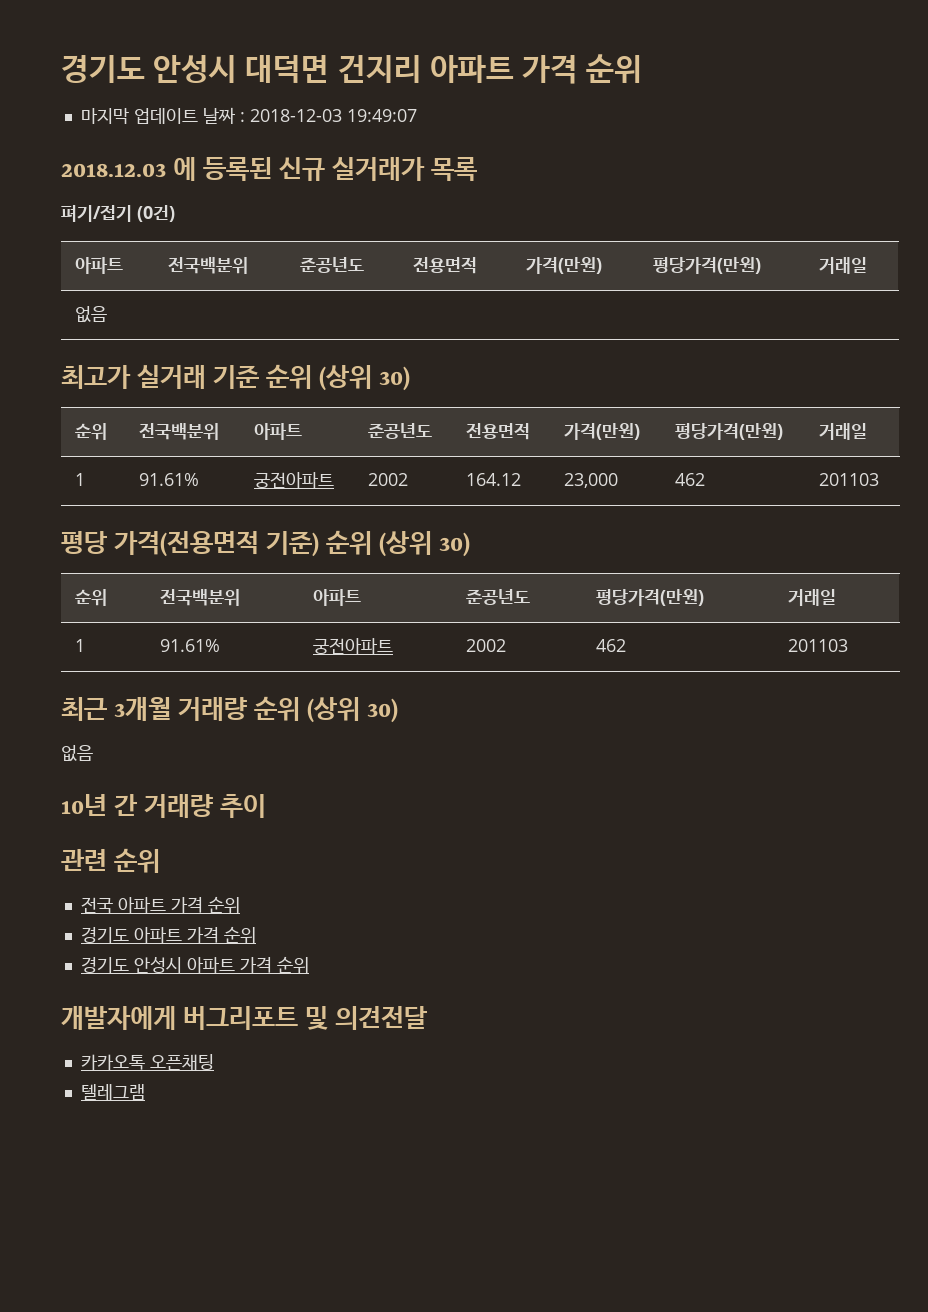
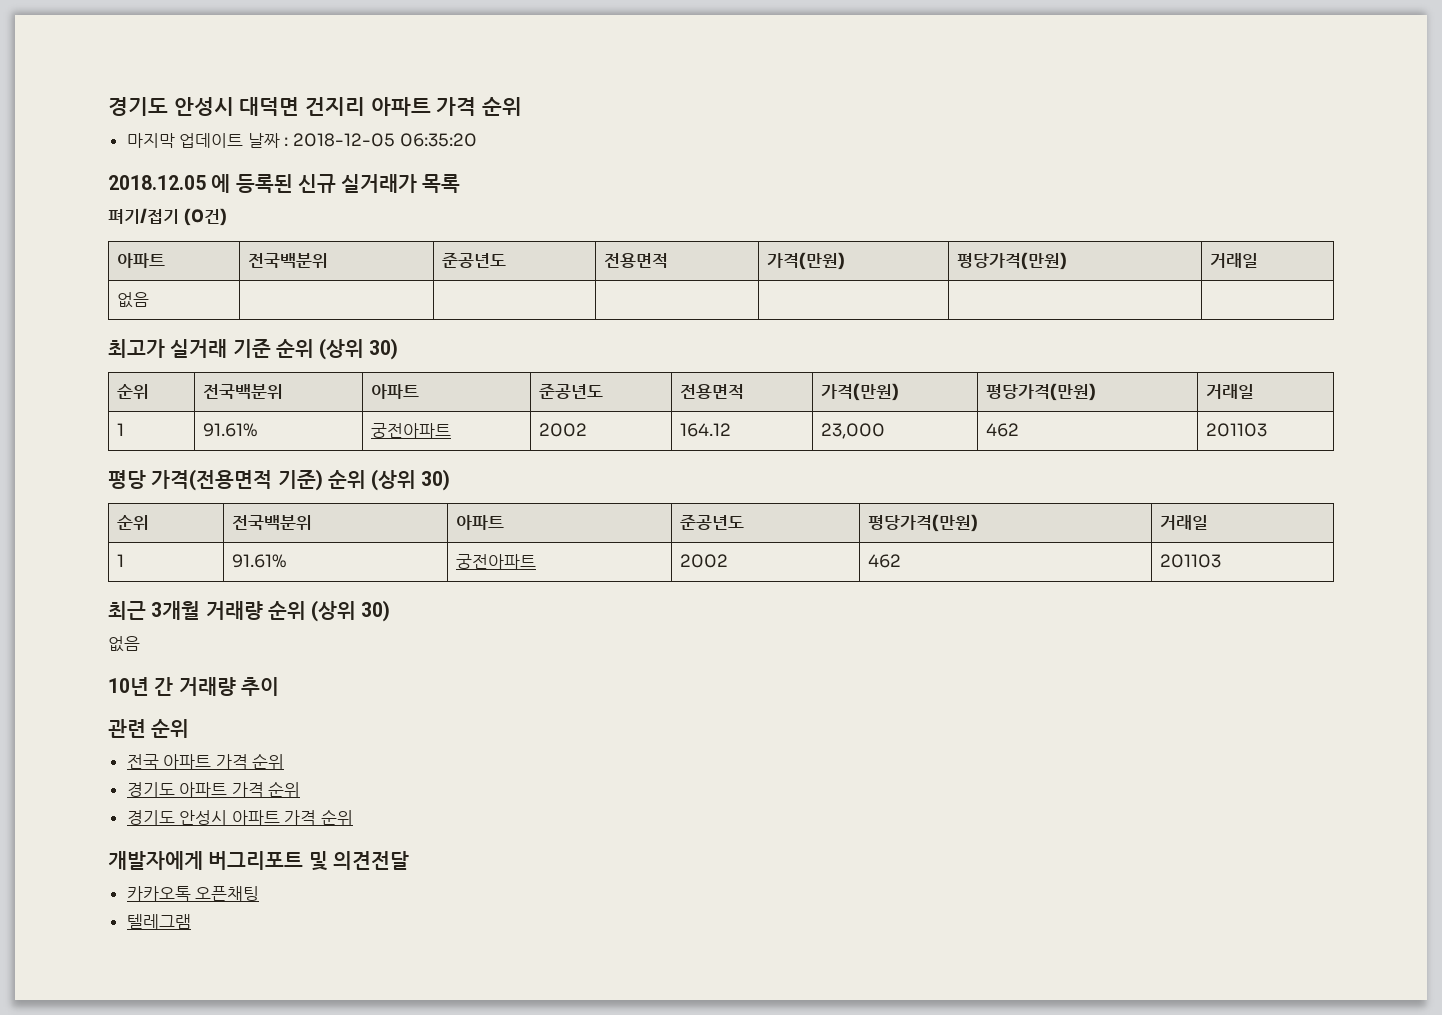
- 마지막 업데이트 날짜 : 2018-12-03 19:49:07
- 2018.12.03 에 등록된 신규 실거래가 목록
+ 마지막 업데이트 날짜 : 2018-12-05 06:35:20
+ 2018.12.05 에 등록된 신규 실거래가 목록

